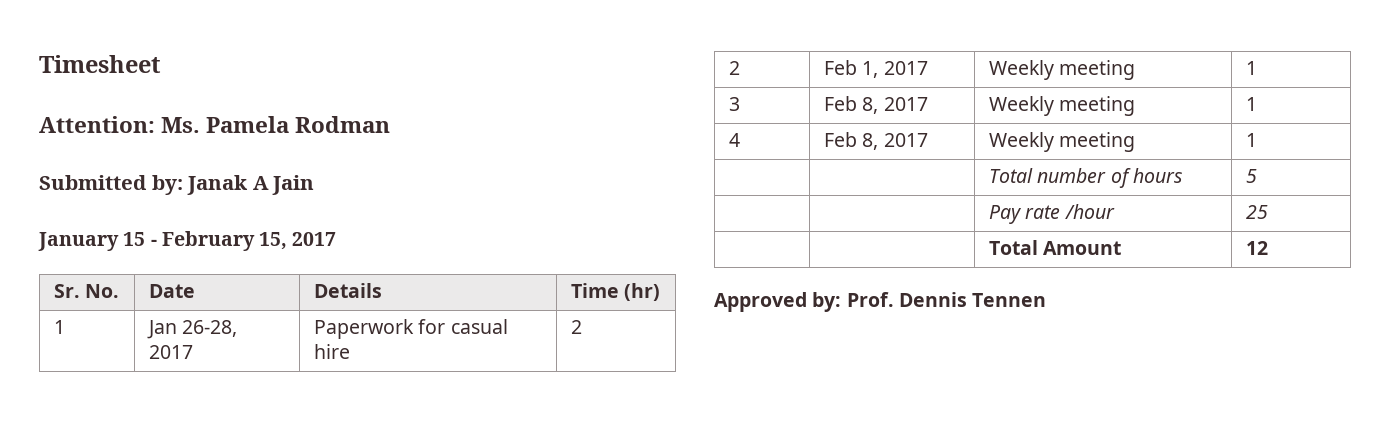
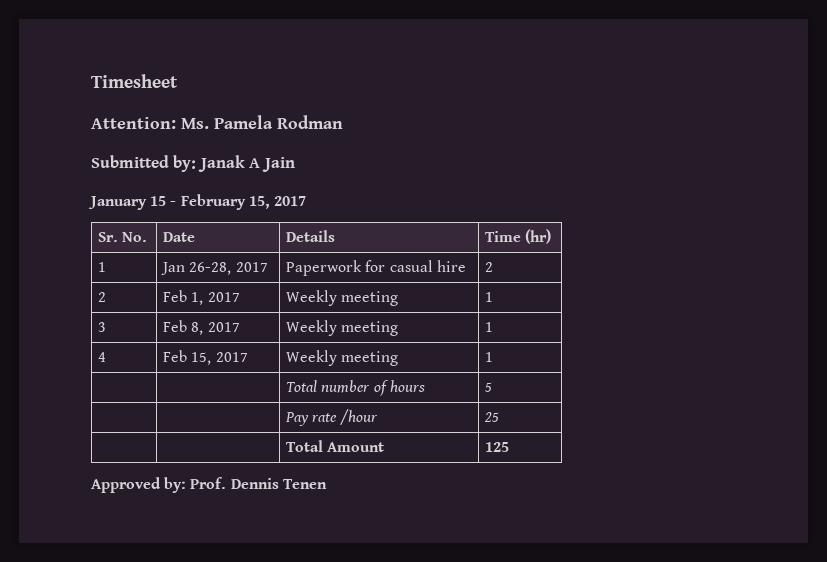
- 4 | Feb 8, 2017 | Weekly meeting | 1
+ 4 | Feb 15, 2017 | Weekly meeting | 1
- | | Total Amount | 12
+ | | Total Amount | 125
- Approved by: Prof. Dennis Tennen
+ Approved by: Prof. Dennis Tenen

